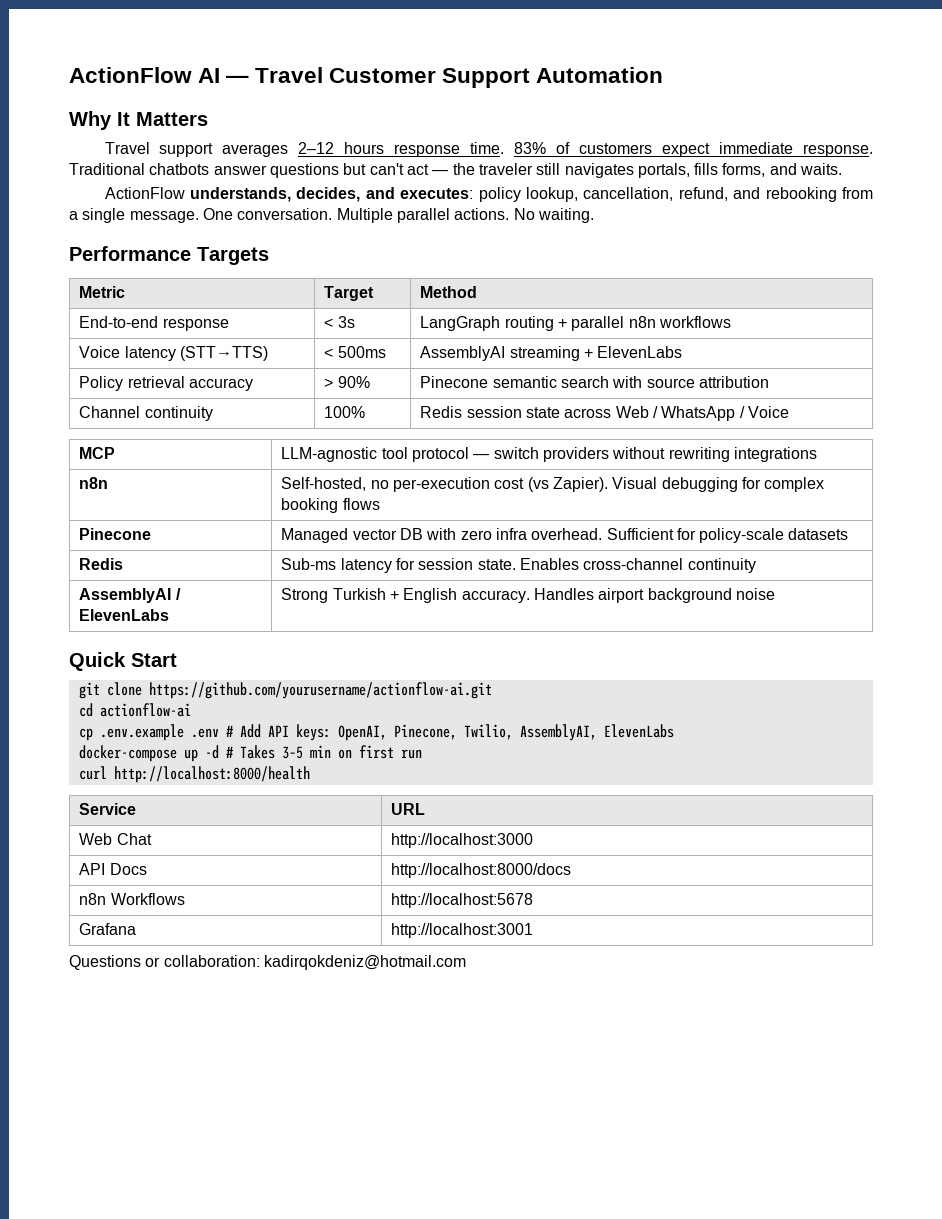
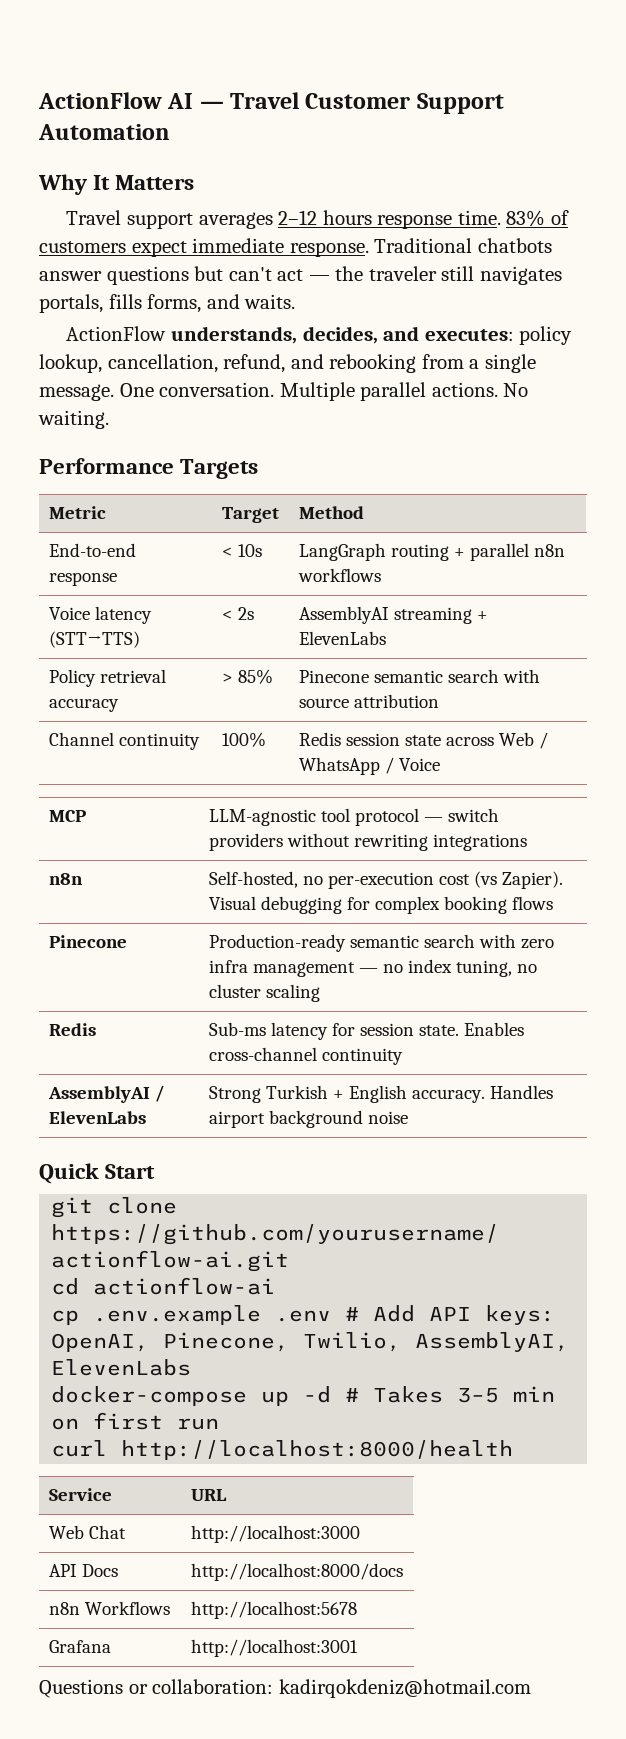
- End-to-end response | < 3s | LangGraph routing + parallel n8n workflows
+ End-to-end response | < 10s | LangGraph routing + parallel n8n workflows
- Voice latency (STT→TTS) | < 500ms | AssemblyAI streaming + ElevenLabs
+ Voice latency (STT→TTS) | < 2s | AssemblyAI streaming + ElevenLabs
- Policy retrieval accuracy | > 90% | Pinecone semantic search with source attribution
+ Policy retrieval accuracy | > 85% | Pinecone semantic search with source attribution
- Pinecone | Managed vector DB with zero infra overhead. Sufficient for policy-scale datasets
+ Pinecone | Production-ready semantic search with zero infra management — no index tuning, no cluster scaling

